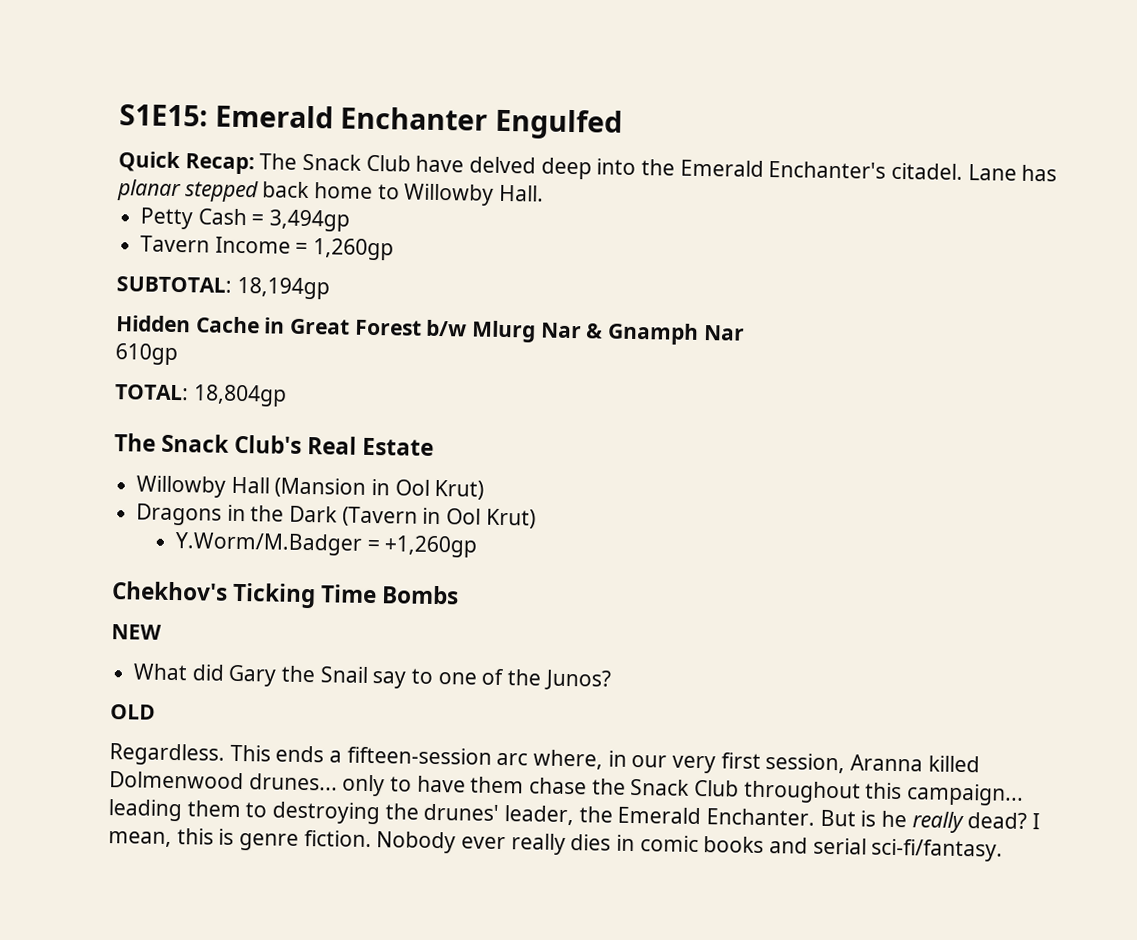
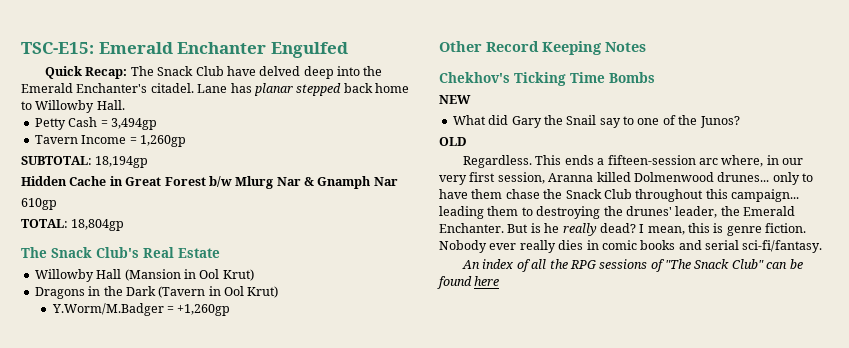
- S1E15: Emerald Enchanter Engulfed
+ TSC-E15: Emerald Enchanter Engulfed
+ Other Record Keeping Notes
+ An index of all the RPG sessions of "The Snack Club" can be found here

